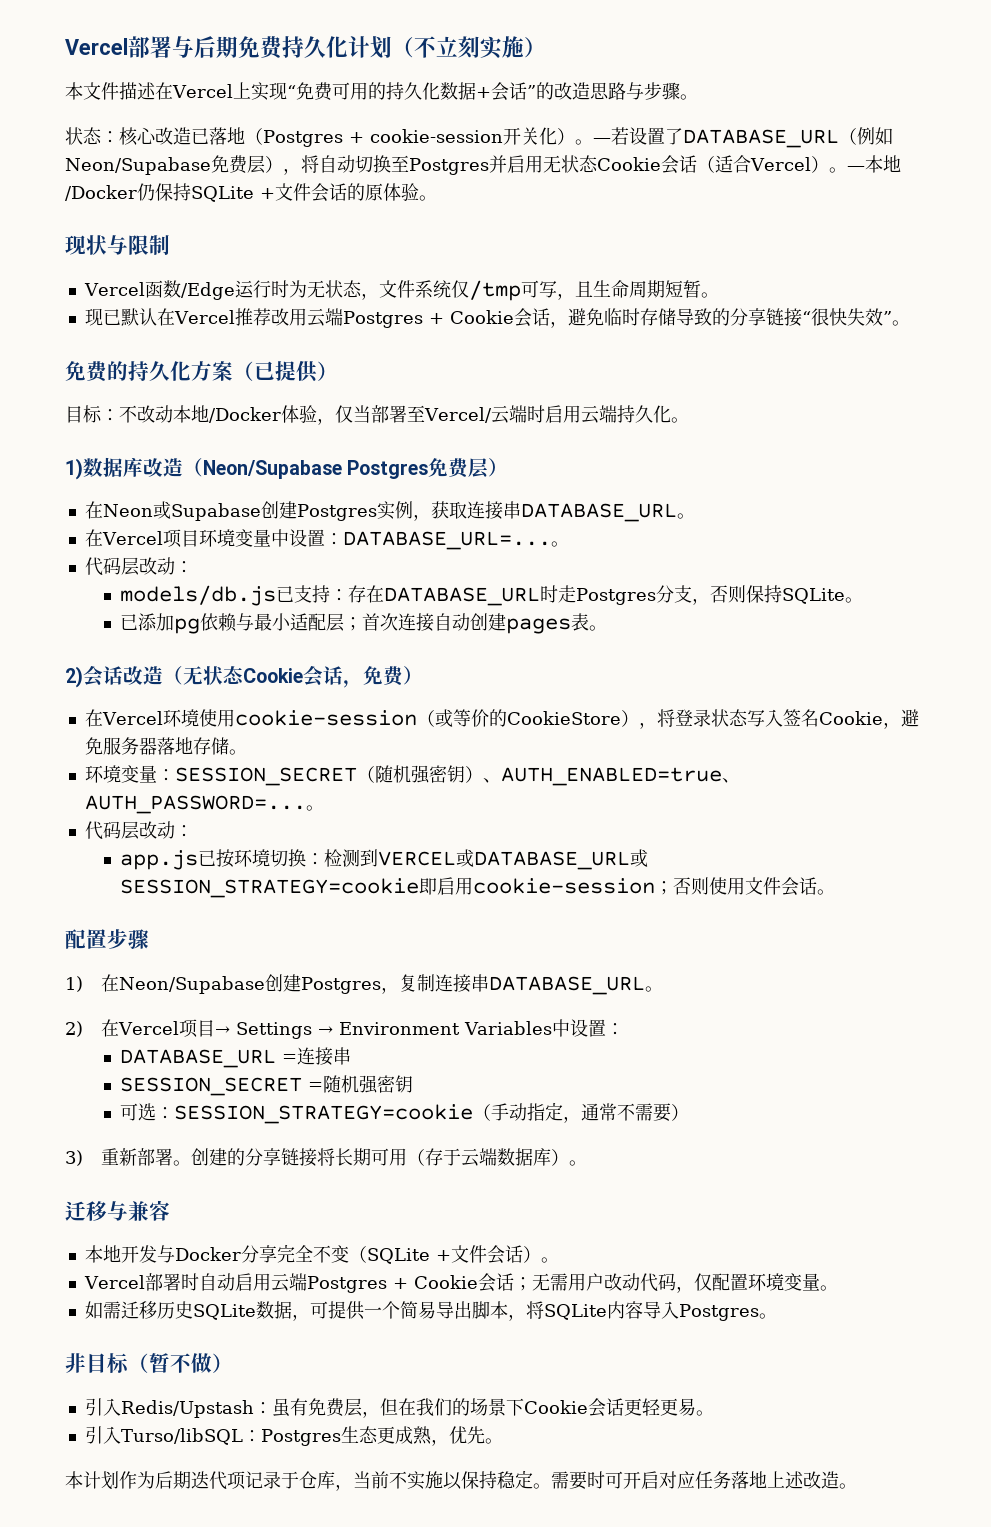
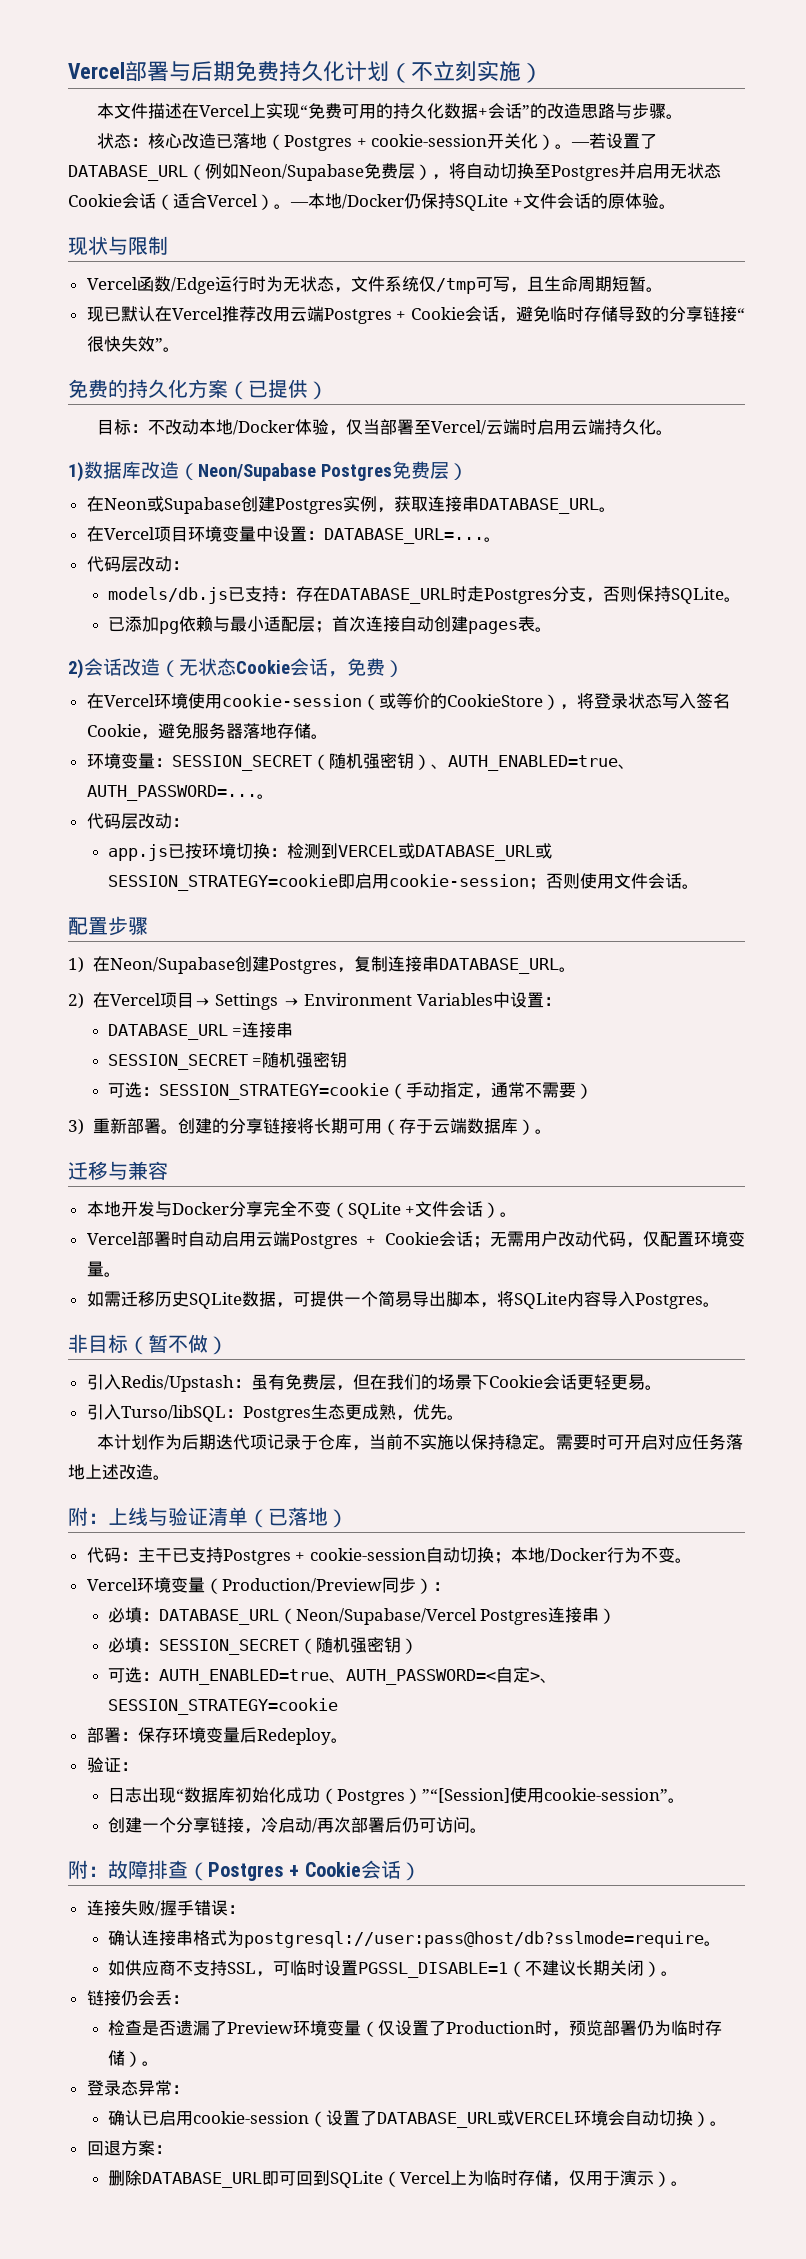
+ 附：上线与验证清单（已落地）
+ 代码：主干已支持Postgres + cookie-session自动切换；本地/Docker行为不变。
+ Vercel环境变量（Production/Preview同步）：
+ 必填：DATABASE_URL（Neon/Supabase/Vercel Postgres连接串）
+ 必填：SESSION_SECRET（随机强密钥）
+ 可选：AUTH_ENABLED=true、AUTH_PASSWORD=<自定>、SESSION_STRATEGY=cookie
+ 部署：保存环境变量后Redeploy。
+ 验证：
+ 日志出现“数据库初始化成功（Postgres）”“[Session]使用cookie-session”。
+ 创建一个分享链接，冷启动/再次部署后仍可访问。
+ 附：故障排查（Postgres + Cookie会话）
+ 连接失败/握手错误：
+ 确认连接串格式为postgresql://user:pass@host/db?sslmode=require。
+ 如供应商不支持SSL，可临时设置PGSSL_DISABLE=1（不建议长期关闭）。
+ 链接仍会丢：
+ 检查是否遗漏了Preview环境变量（仅设置了Production时，预览部署仍为临时存储）。
+ 登录态异常：
+ 确认已启用cookie-session（设置了DATABASE_URL或VERCEL环境会自动切换）。
+ 回退方案：
+ 删除DATABASE_URL即可回到SQLite（Vercel上为临时存储，仅用于演示）。

